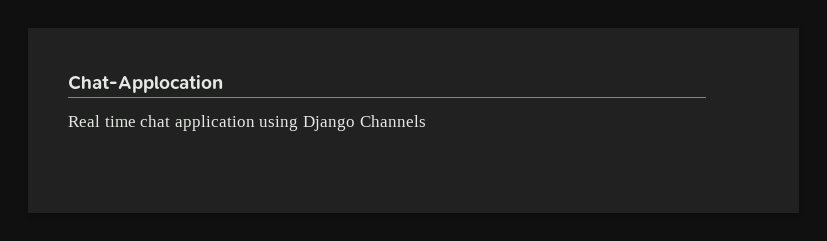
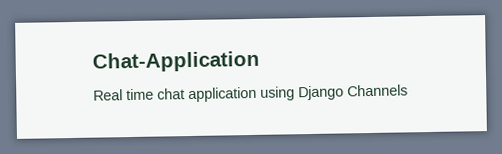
- Chat-Applocation
+ Chat-Application

